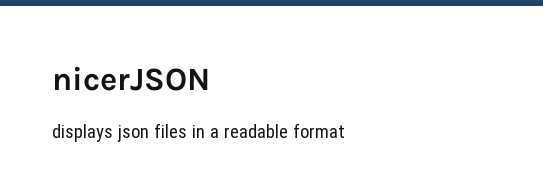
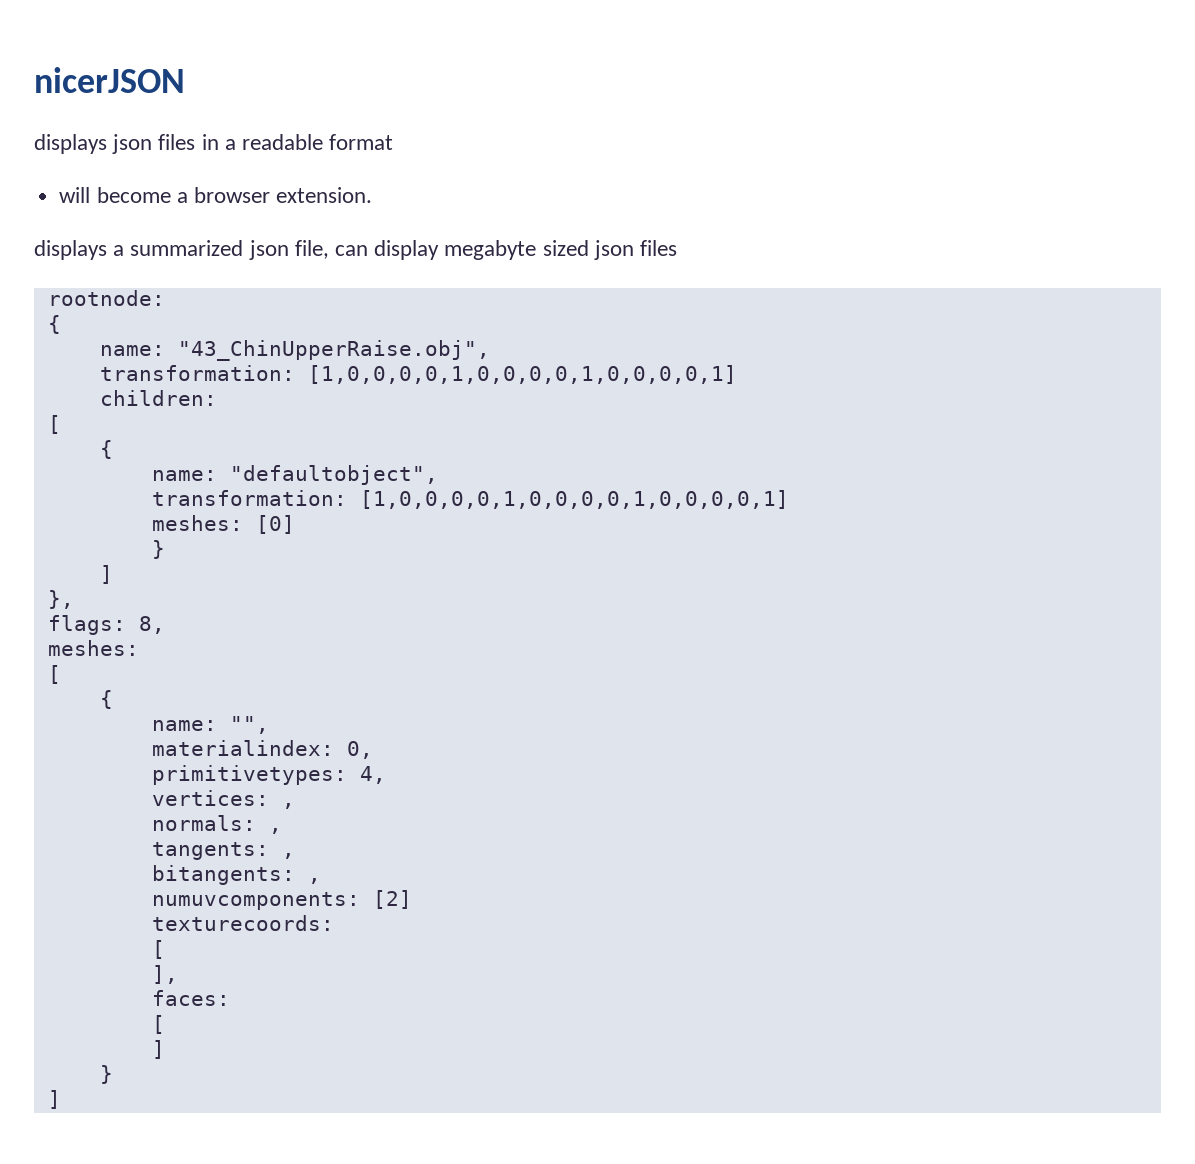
+ will become a browser extension.
+ displays a summarized json file, can display megabyte sized json files
+ rootnode:
+ {
+ name: "43_ChinUpperRaise.obj",
+ transformation: [1,0,0,0,0,1,0,0,0,0,1,0,0,0,0,1]
+ children:
+ [
+ {
+ name: "defaultobject",
+ transformation: [1,0,0,0,0,1,0,0,0,0,1,0,0,0,0,1]
+ meshes: [0]
+ }
+ ]
+ },
+ flags: 8,
+ meshes:
+ [
+ {
+ name: "",
+ materialindex: 0,
+ primitivetypes: 4,
+ vertices: ,
+ normals: ,
+ tangents: ,
+ bitangents: ,
+ numuvcomponents: [2]
+ texturecoords:
+ [
+ ],
+ faces:
+ [
+ ]
+ }
+ ]

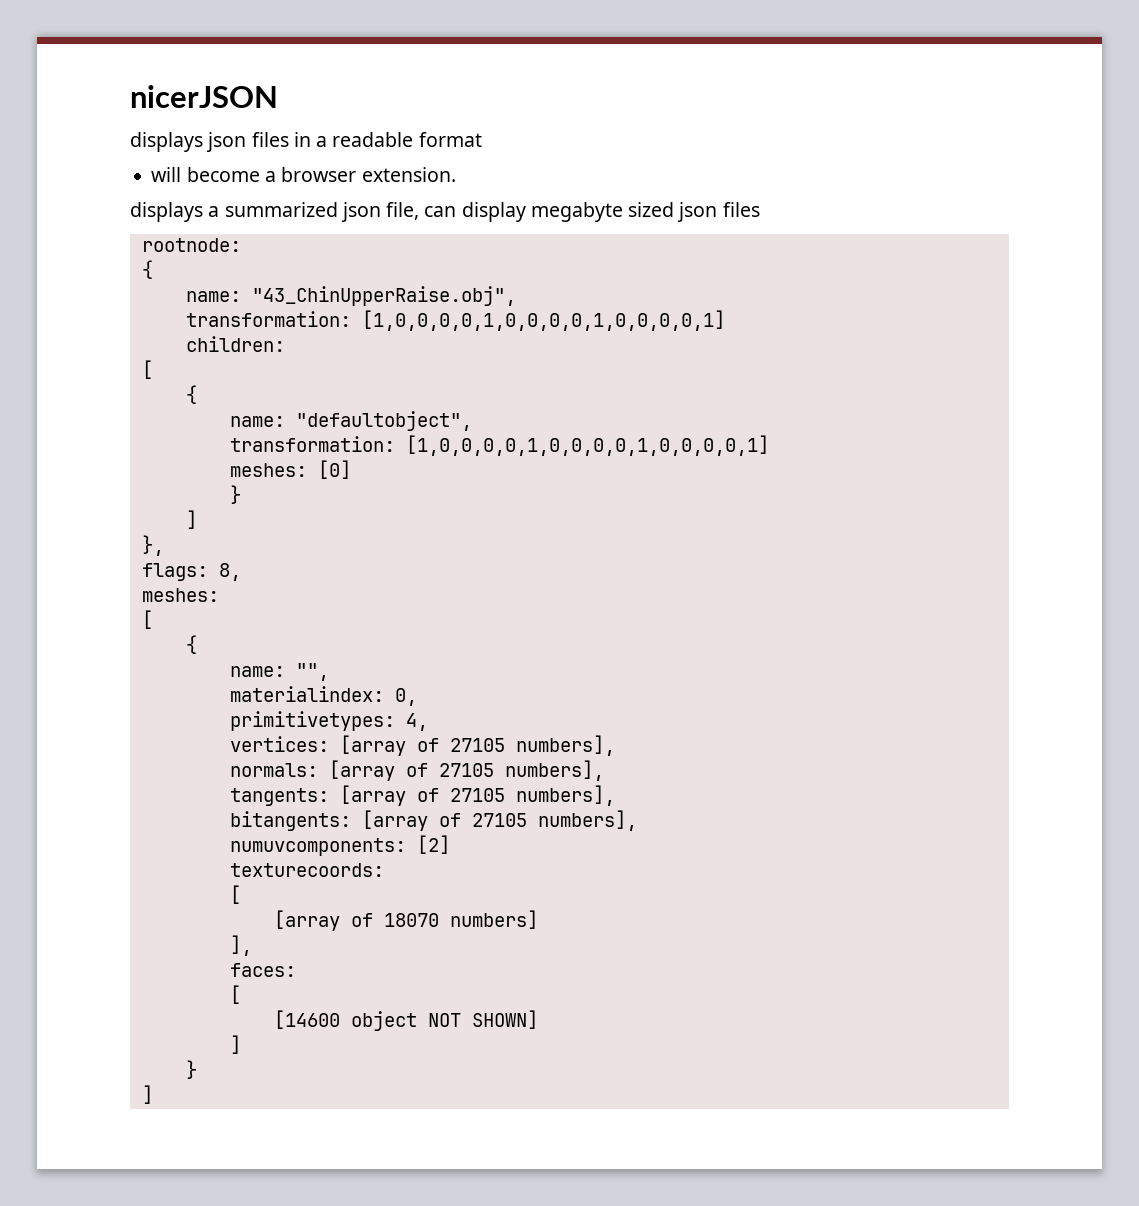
- vertices: ,
- normals: ,
- tangents: ,
- bitangents: ,
+ vertices: [array of 27105 numbers],
+ normals: [array of 27105 numbers],
+ tangents: [array of 27105 numbers],
+ bitangents: [array of 27105 numbers],
+ [array of 18070 numbers]
+ [14600 object NOT SHOWN]

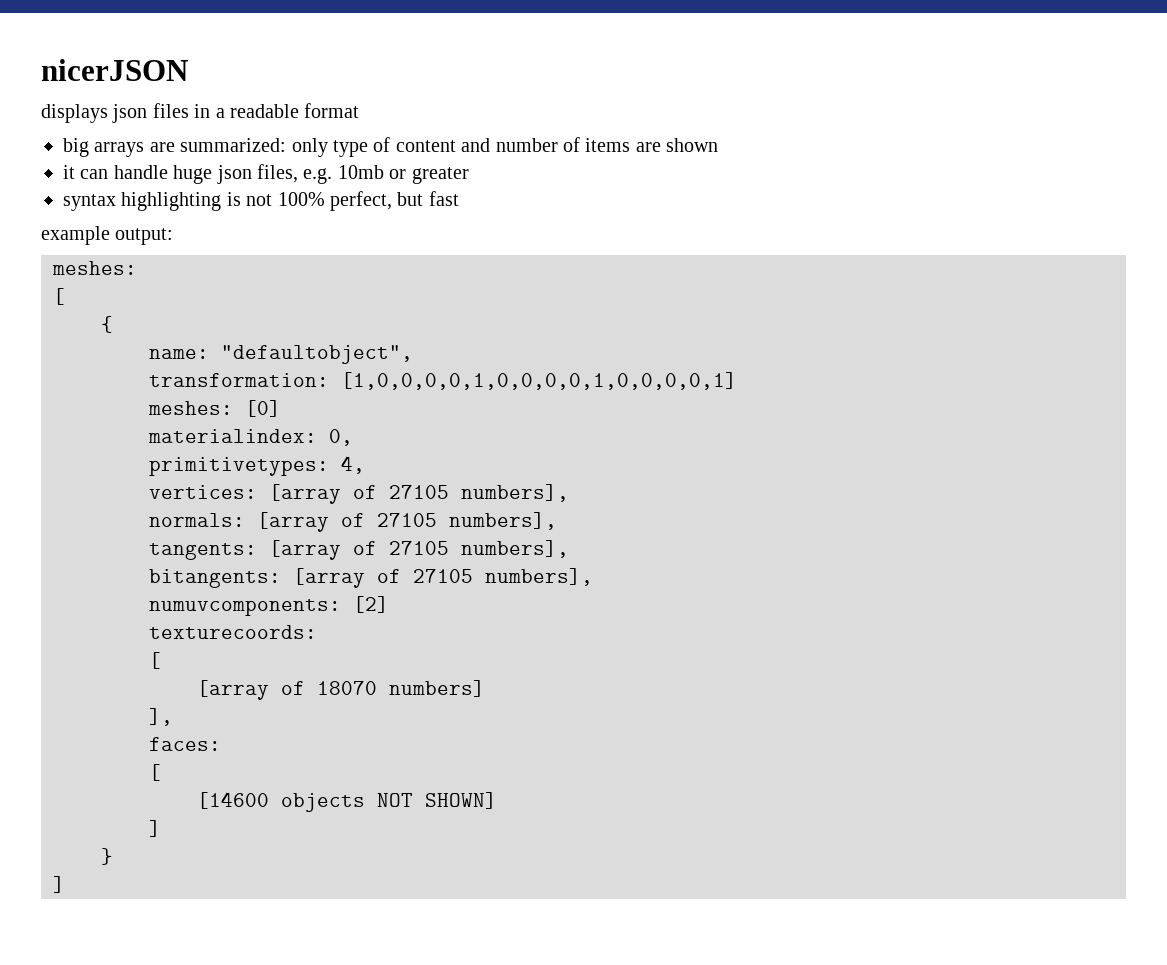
- will become a browser extension.
- displays a summarized json file, can display megabyte sized json files
- rootnode:
- {
- name: "43_ChinUpperRaise.obj",
- transformation: [1,0,0,0,0,1,0,0,0,0,1,0,0,0,0,1]
- children:
+ big arrays are summarized: only type of content and number of items are shown
+ it can handle huge json files, e.g. 10mb or greater
+ syntax highlighting is not 100% perfect, but fast
+ example output:
+ meshes:
  meshes: [0]
- }
- ]
- },
- flags: 8,
- meshes:
- [
- {
- name: "",
- [14600 object NOT SHOWN]
+ [14600 objects NOT SHOWN]

